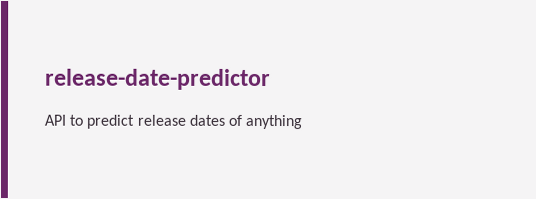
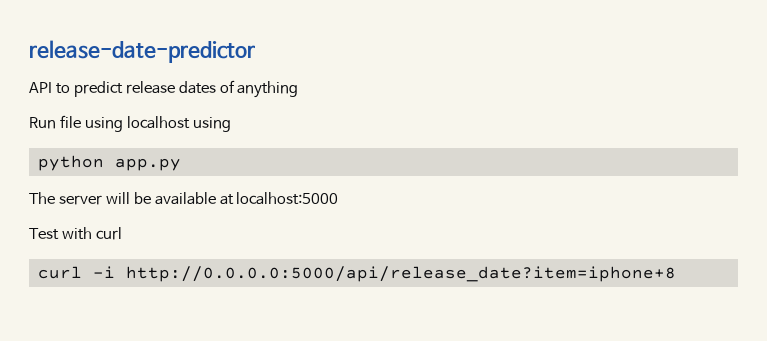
+ Run file using localhost using
+ python app.py
+ The server will be available at localhost:5000
+ Test with curl
+ curl -i http://0.0.0.0:5000/api/release_date?item=iphone+8

